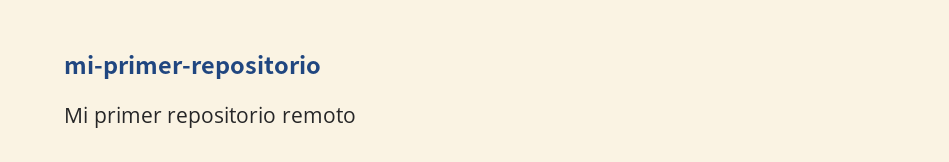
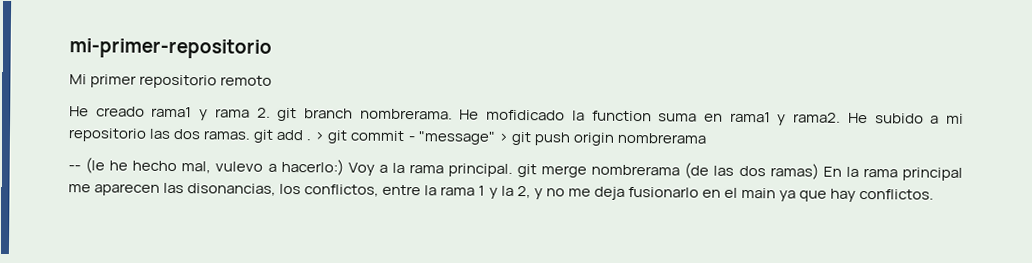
+ He creado rama1 y rama 2. git branch nombrerama. He mofidicado la function suma en rama1 y rama2. He subido a mi repositorio las dos ramas. git add . > git commit - "message" > git push origin nombrerama
+ -- (le he hecho mal, vulevo a hacerlo:) Voy a la rama principal. git merge nombrerama (de las dos ramas) En la rama principal me aparecen las disonancias, los conflictos, entre la rama 1 y la 2, y no me deja fusionarlo en el main ya que hay conflictos.

